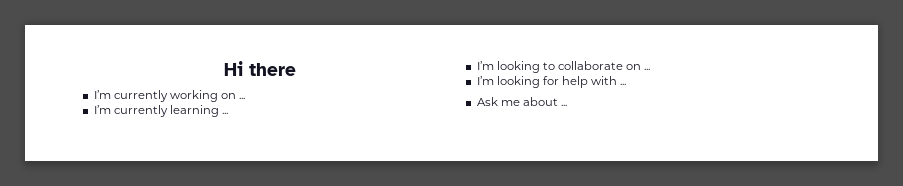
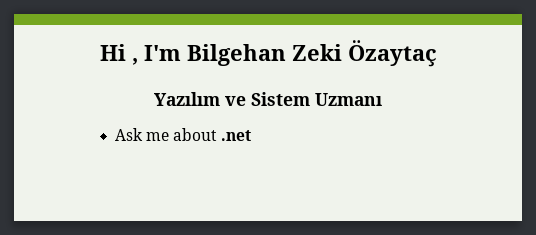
- Hi there
- I’m currently working on ...
- I’m currently learning ...
- I’m looking to collaborate on ...
- I’m looking for help with ...
+ Hi , I'm Bilgehan Zeki Özaytaç
+ Yazılım ve Sistem Uzmanı
- Ask me about ...
+ Ask me about .net

